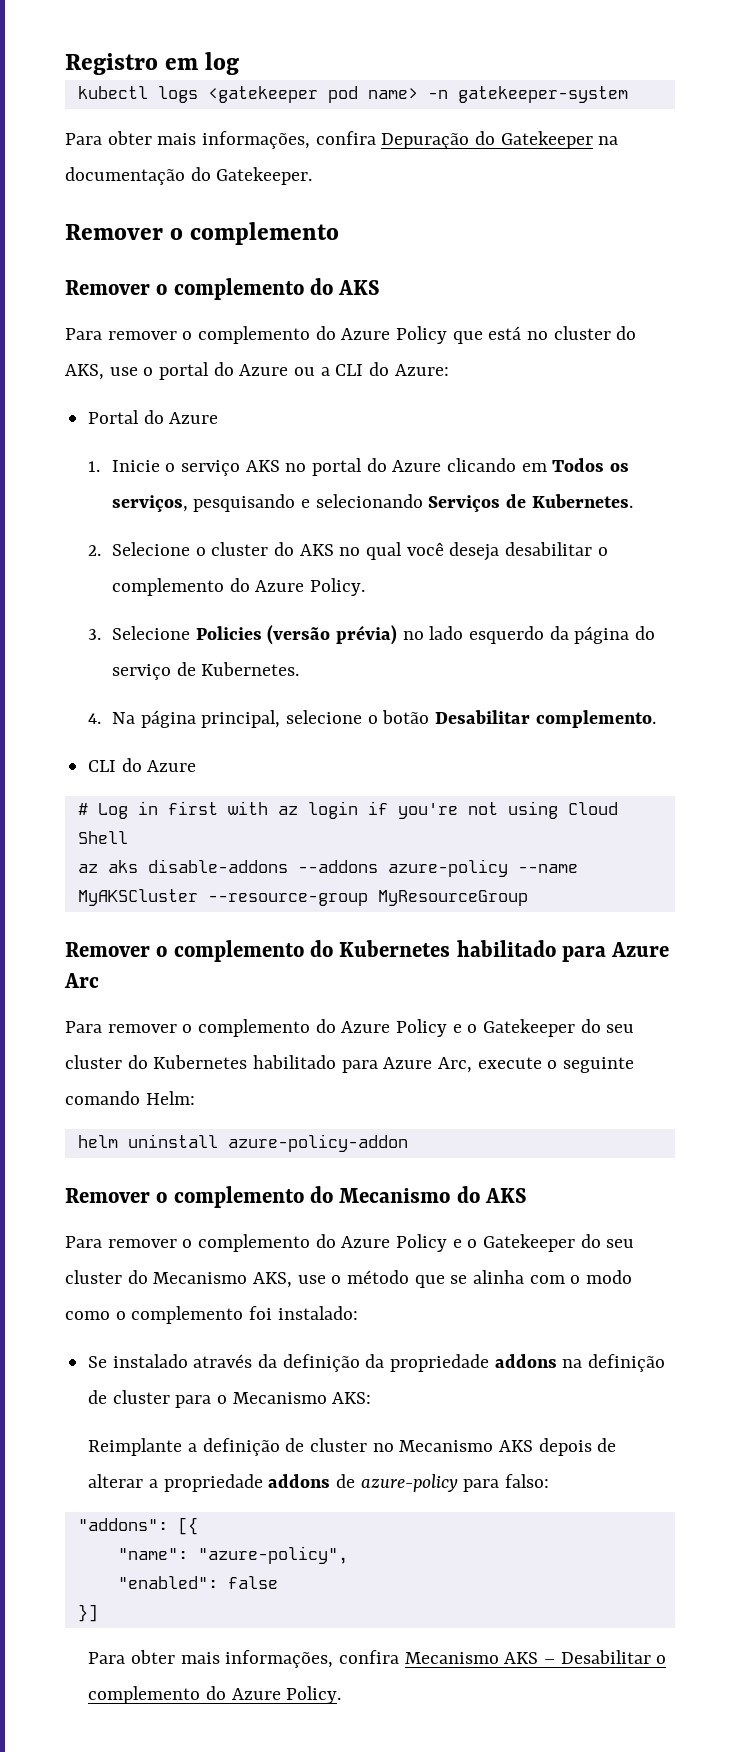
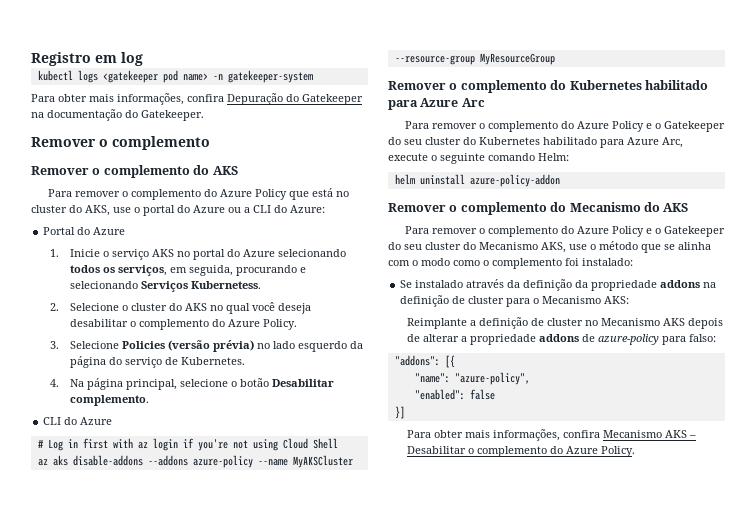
- 1. Inicie o serviço AKS no portal do Azure clicando em Todos os serviços, pesquisando e selecionando Serviços de Kubernetes.
+ 1. Inicie o serviço AKS no portal do Azure selecionando todos os serviços, em seguida, procurando e selecionando Serviços Kubernetess.

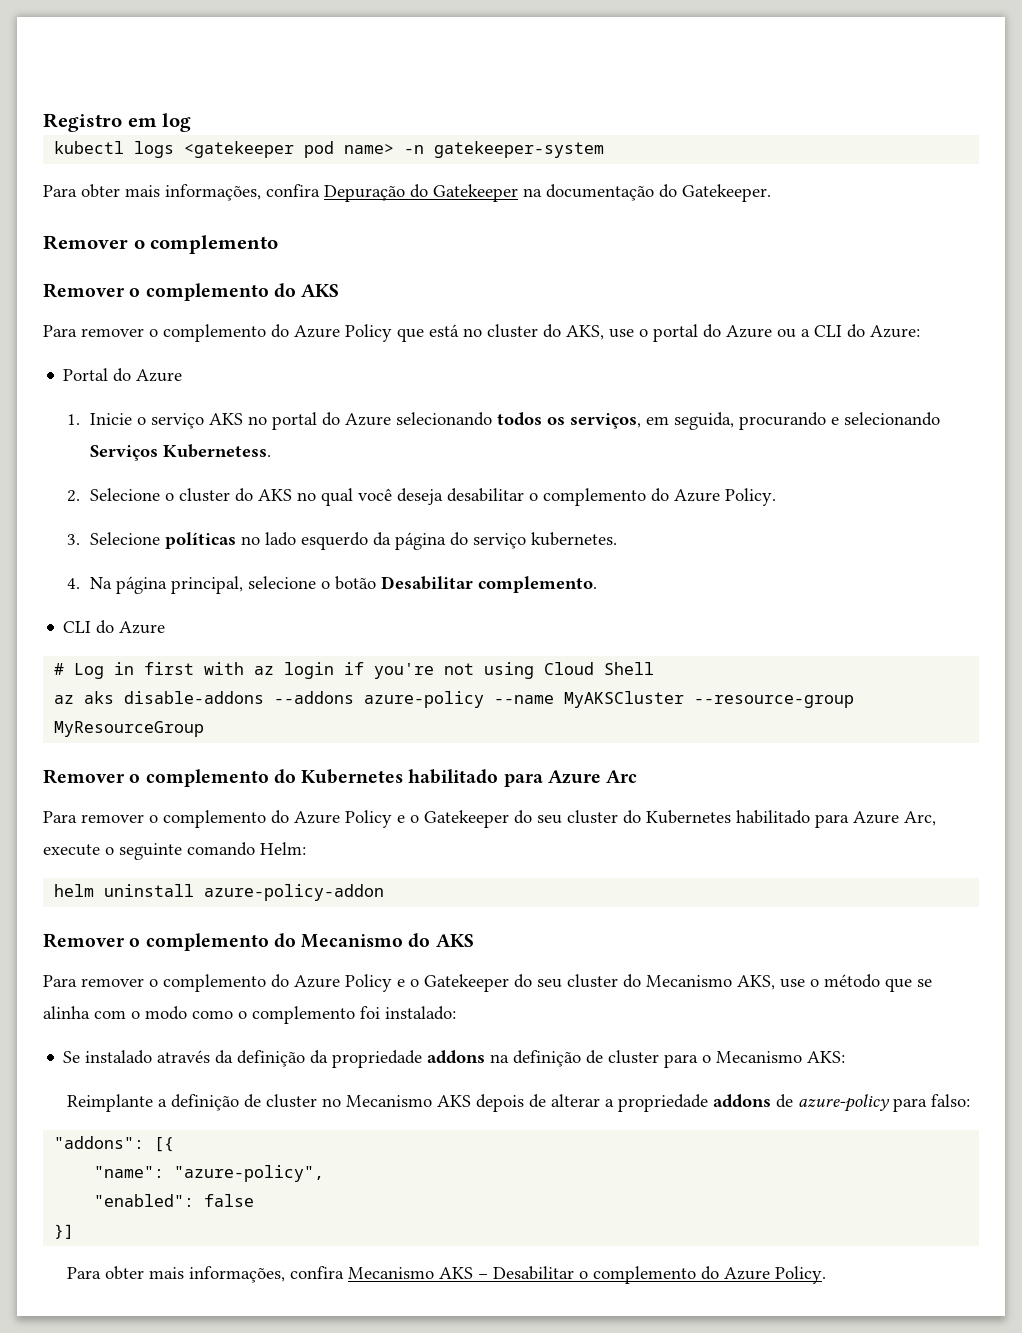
- 3. Selecione Policies (versão prévia) no lado esquerdo da página do serviço de Kubernetes.
+ 3. Selecione políticas no lado esquerdo da página do serviço kubernetes.

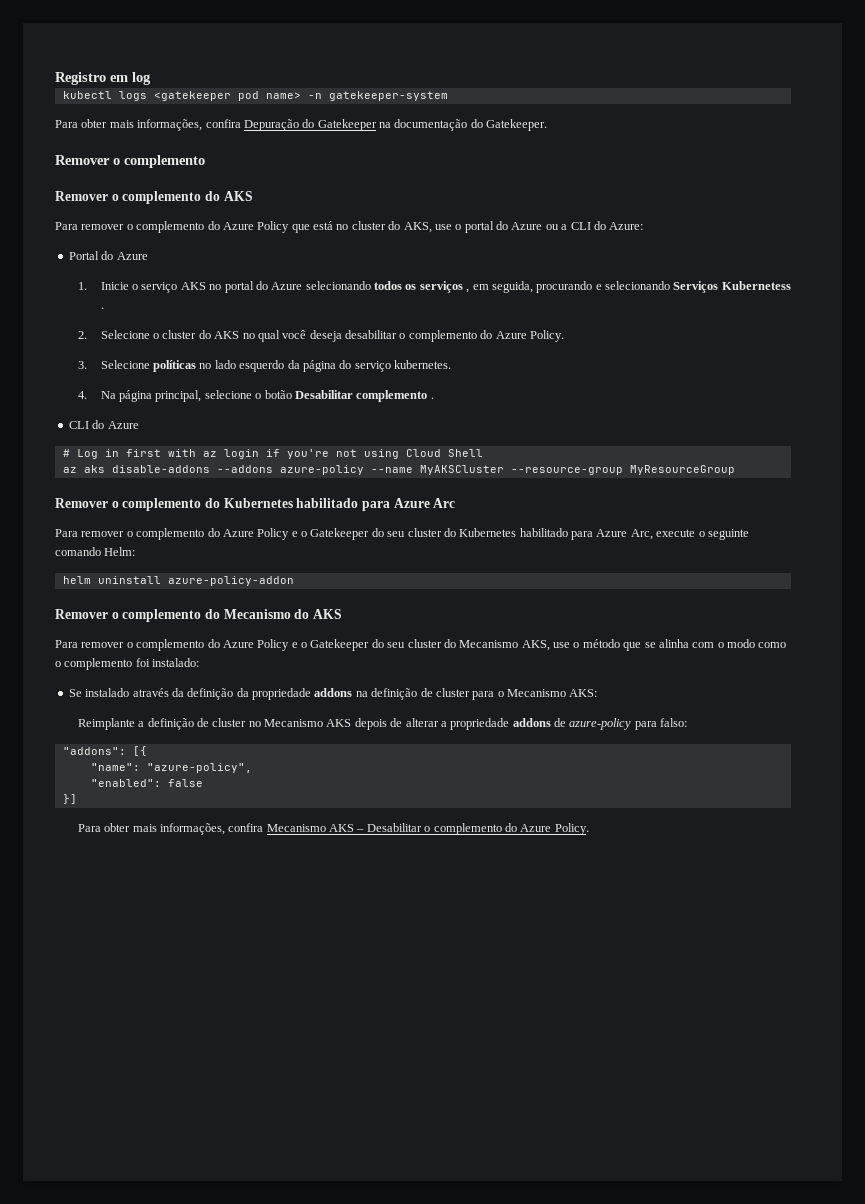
- 1. Inicie o serviço AKS no portal do Azure selecionando todos os serviços, em seguida, procurando e selecionando Serviços Kubernetess.
+ 1. Inicie o serviço AKS no portal do Azure selecionando todos os serviços , em seguida, procurando e selecionando Serviços Kubernetess .
- 4. Na página principal, selecione o botão Desabilitar complemento.
+ 4. Na página principal, selecione o botão Desabilitar complemento .

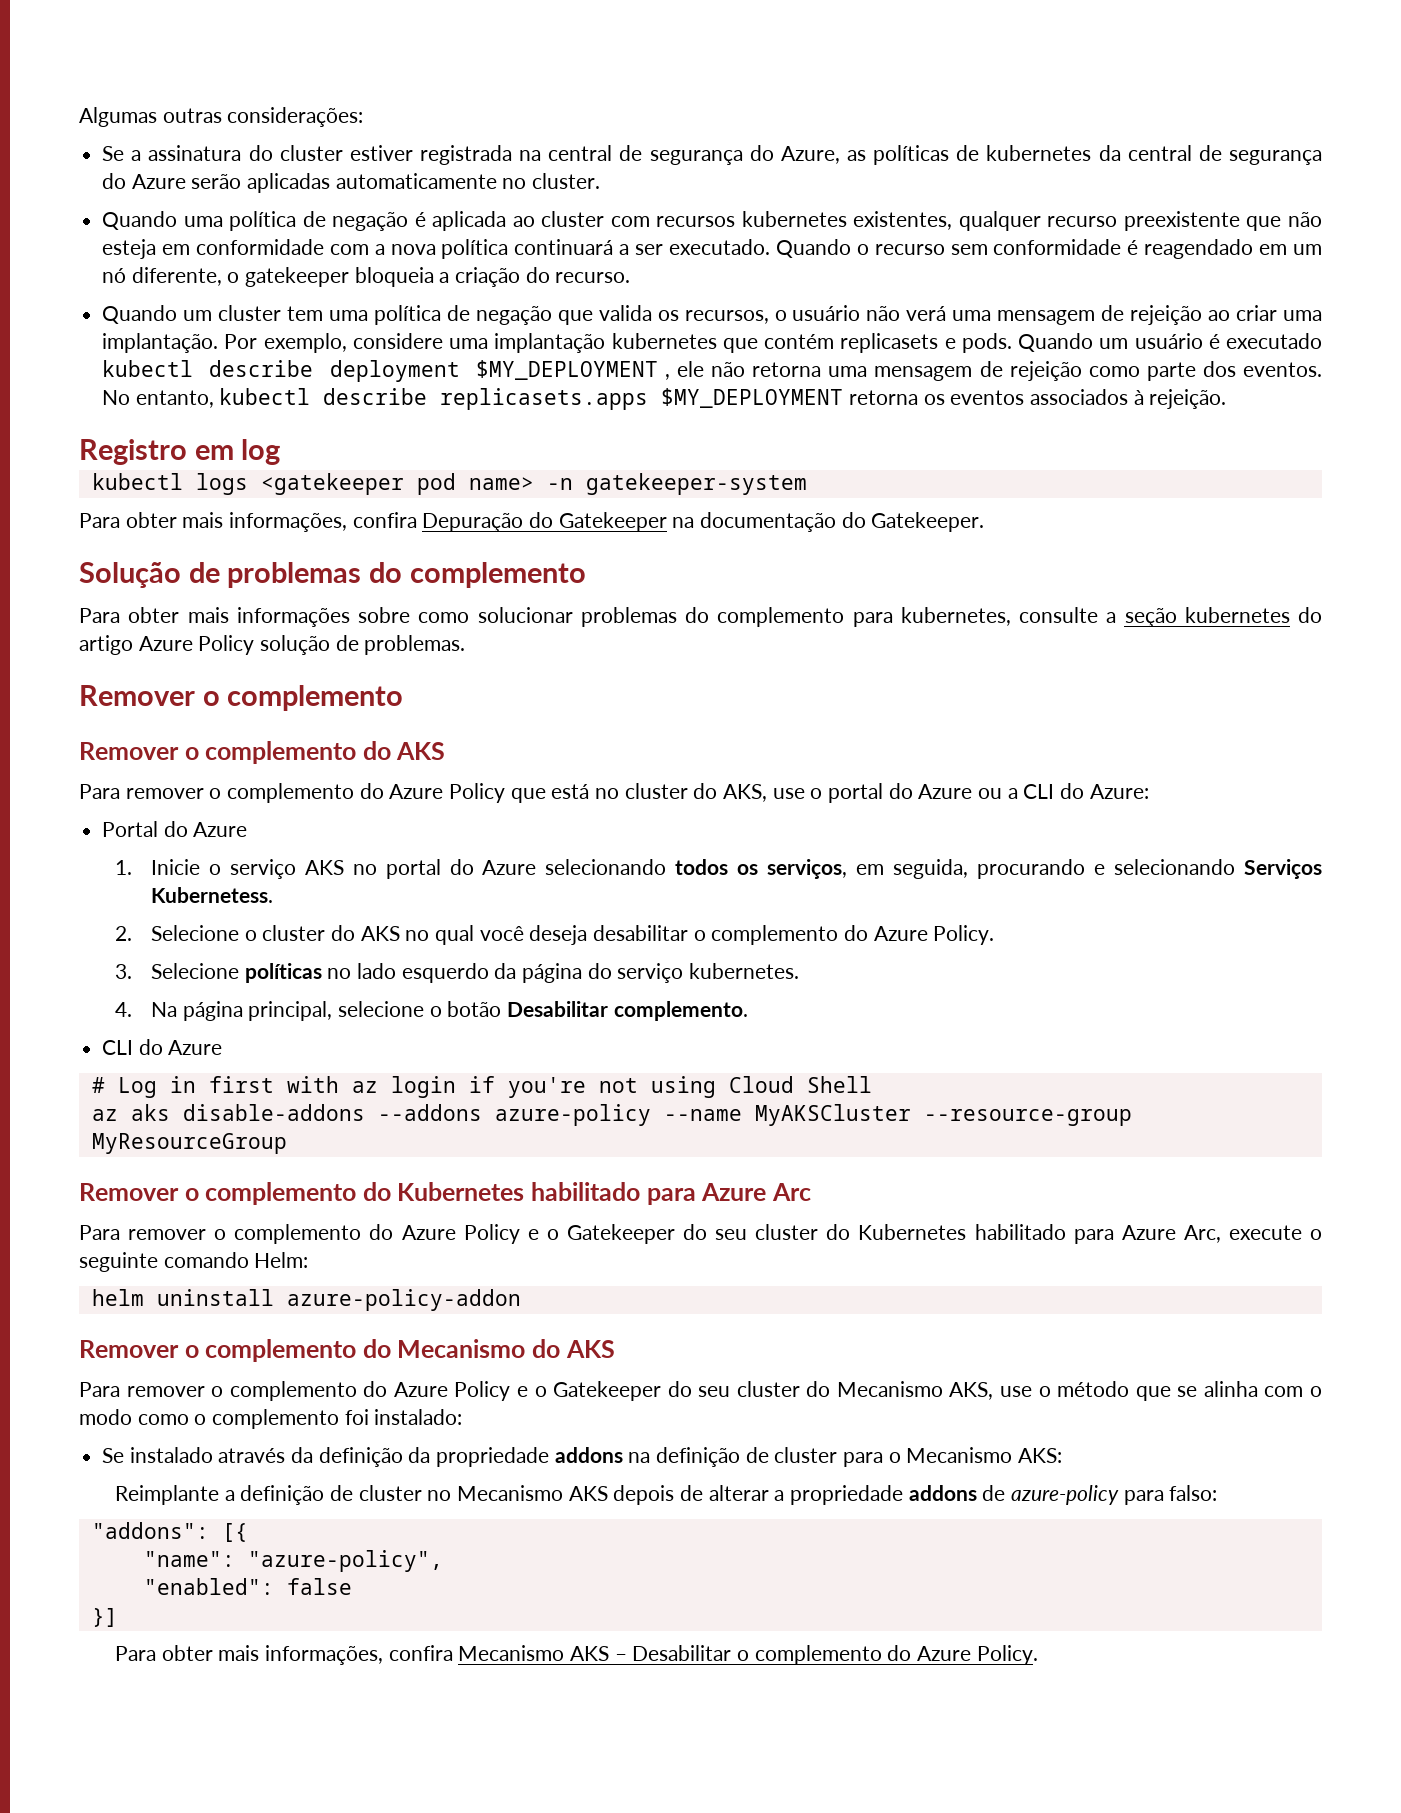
+ Algumas outras considerações:
+ Se a assinatura do cluster estiver registrada na central de segurança do Azure, as políticas de kubernetes da central de segurança do Azure serão aplicadas automaticamente no cluster.
+ Quando uma política de negação é aplicada ao cluster com recursos kubernetes existentes, qualquer recurso preexistente que não esteja em conformidade com a nova política continuará a ser executado. Quando o recurso sem conformidade é reagendado em um nó diferente, o gatekeeper bloqueia a criação do recurso.
+ Quando um cluster tem uma política de negação que valida os recursos, o usuário não verá uma mensagem de rejeição ao criar uma implantação. Por exemplo, considere uma implantação kubernetes que contém replicasets e pods. Quando um usuário é executado kubectl describe deployment $MY_DEPLOYMENT , ele não retorna uma mensagem de rejeição como parte dos eventos. No entanto, kubectl describe replicasets.apps $MY_DEPLOYMENT retorna os eventos associados à rejeição.
+ Solução de problemas do complemento
+ Para obter mais informações sobre como solucionar problemas do complemento para kubernetes, consulte a seção kubernetes do artigo Azure Policy solução de problemas.
- 1. Inicie o serviço AKS no portal do Azure selecionando todos os serviços , em seguida, procurando e selecionando Serviços Kubernetess .
+ 1. Inicie o serviço AKS no portal do Azure selecionando todos os serviços, em seguida, procurando e selecionando Serviços Kubernetess.
- 4. Na página principal, selecione o botão Desabilitar complemento .
+ 4. Na página principal, selecione o botão Desabilitar complemento.

